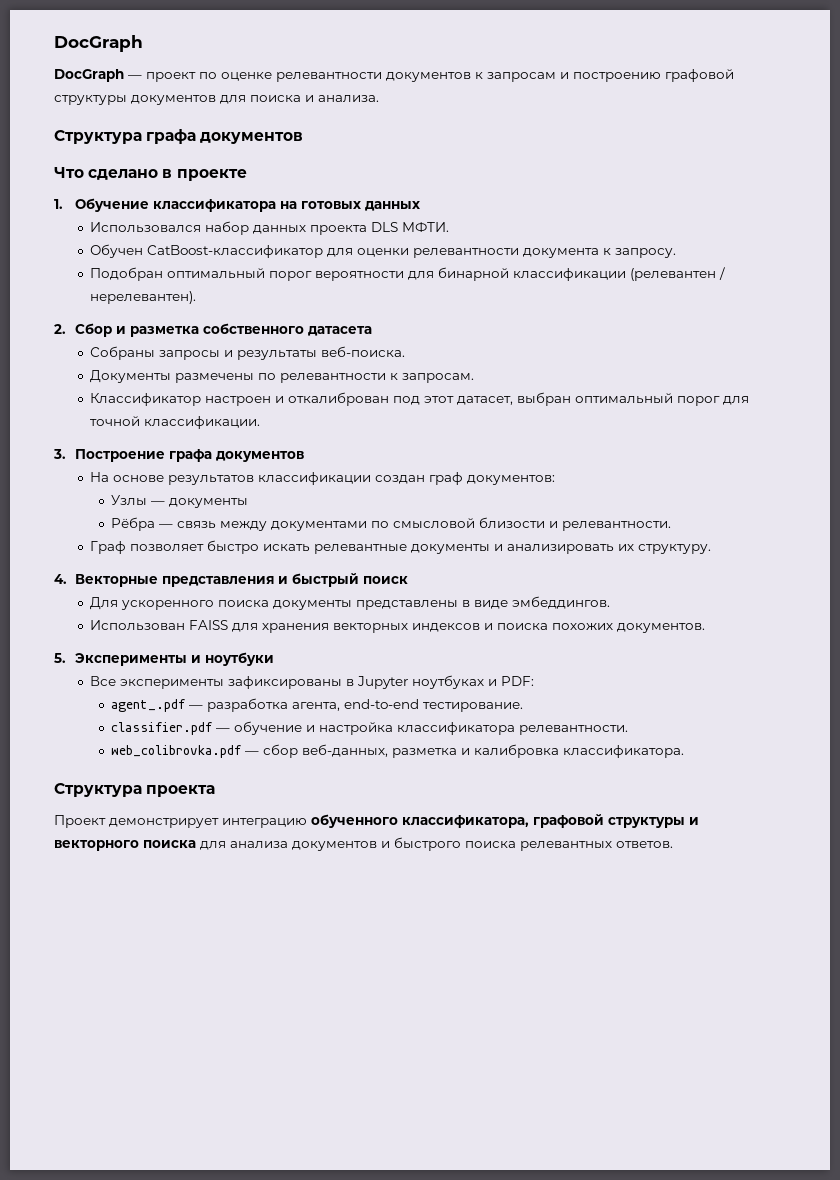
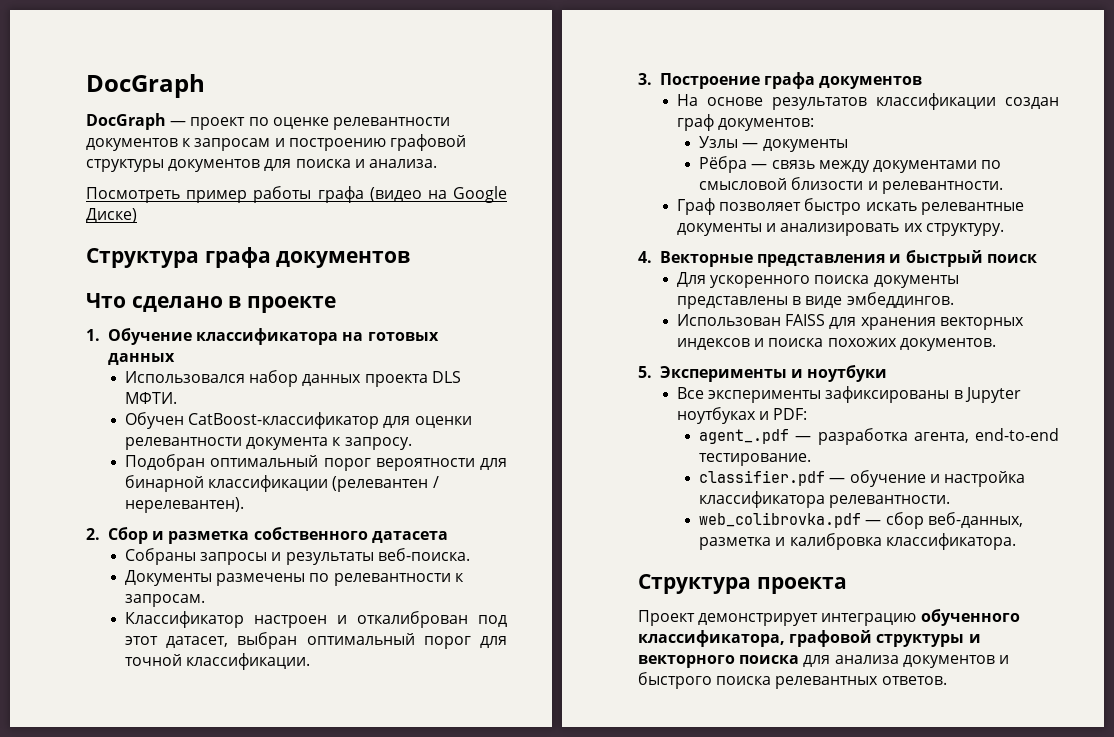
+ Посмотреть пример работы графа (видео на Google Диске)

